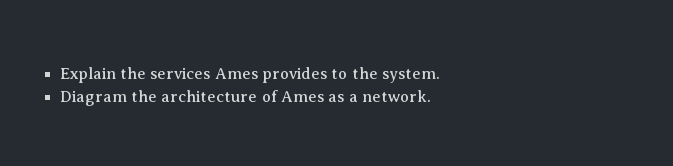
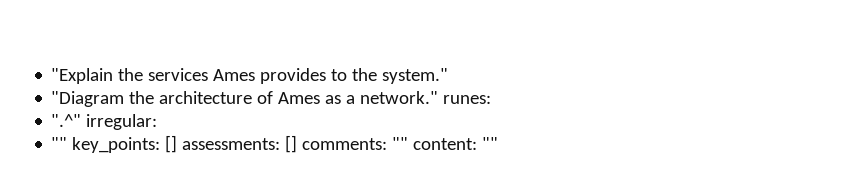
- Explain the services Ames provides to the system.
- Diagram the architecture of Ames as a network.
+ "Explain the services Ames provides to the system."
+ "Diagram the architecture of Ames as a network." runes:
+ ".^" irregular:
+ "" key_points: [] assessments: [] comments: "" content: ""

